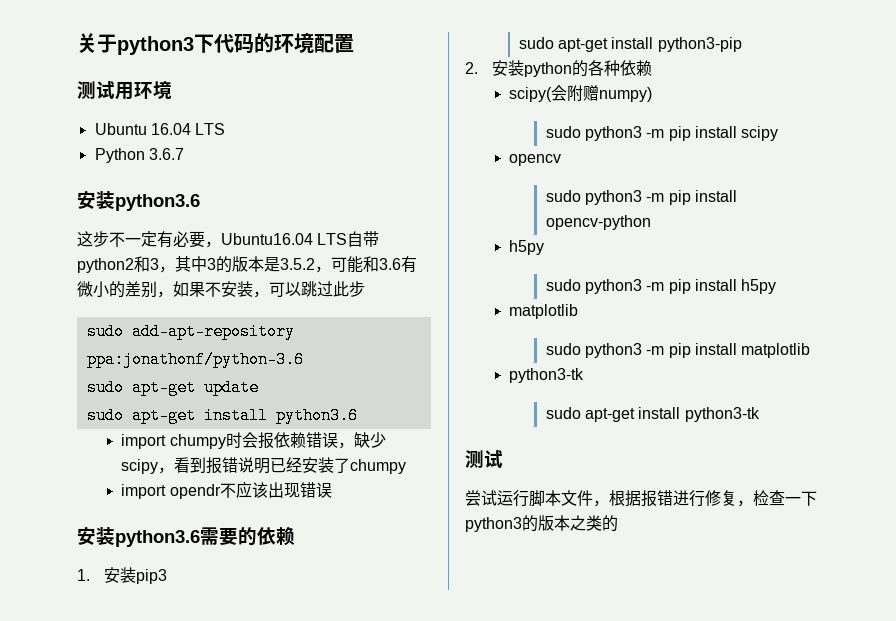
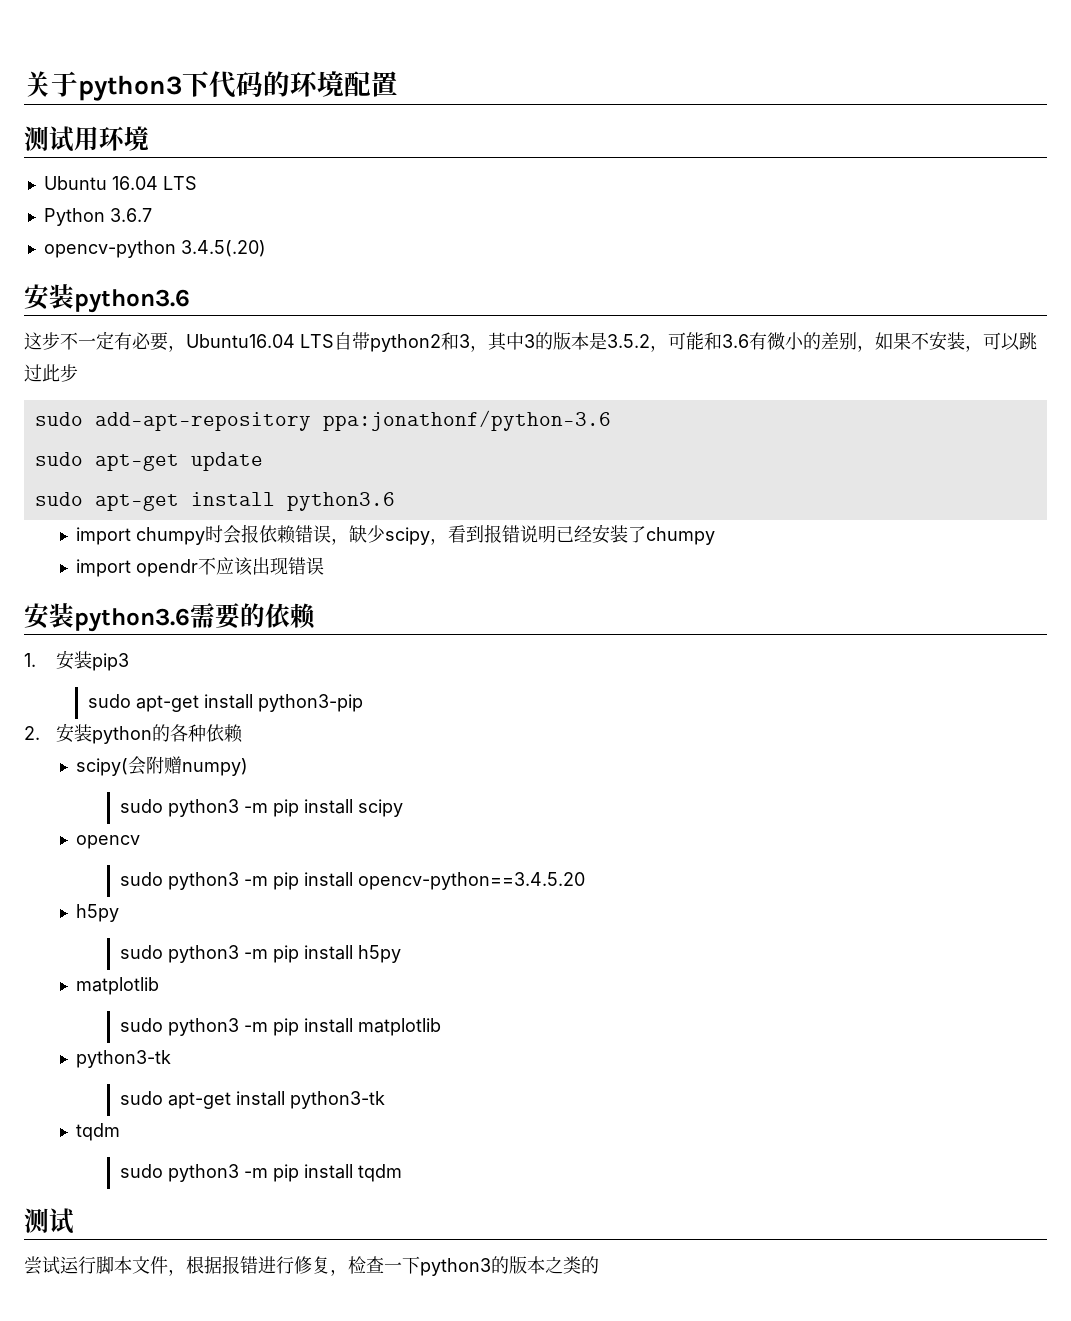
+ opencv-python 3.4.5(.20)
- sudo python3 -m pip install opencv-python
+ sudo python3 -m pip install opencv-python==3.4.5.20
  sudo apt-get install python3-tk
+ tqdm
+ sudo python3 -m pip install tqdm

